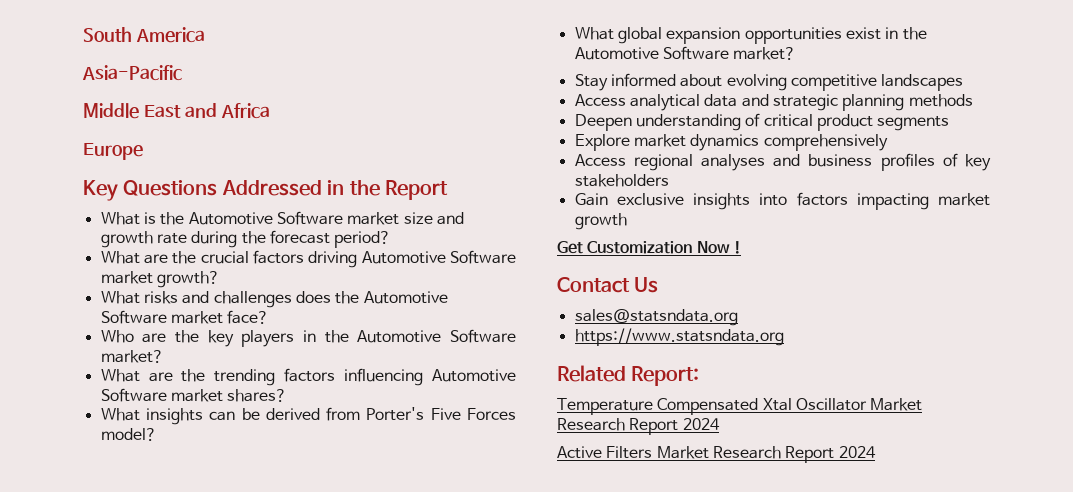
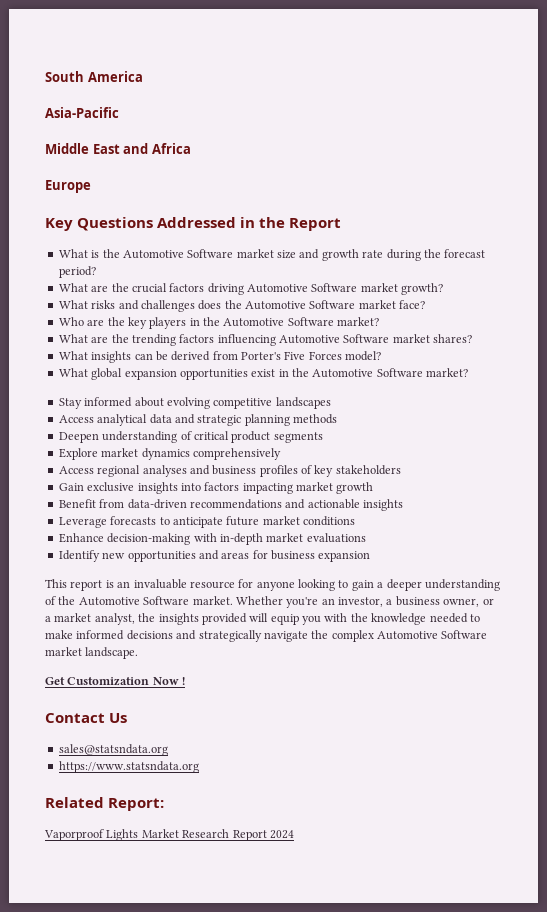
+ Benefit from data-driven recommendations and actionable insights
+ Leverage forecasts to anticipate future market conditions
+ Enhance decision-making with in-depth market evaluations
+ Identify new opportunities and areas for business expansion
+ This report is an invaluable resource for anyone looking to gain a deeper understanding of the Automotive Software market. Whether you're an investor, a business owner, or a market analyst, the insights provided will equip you with the knowledge needed to make informed decisions and strategically navigate the complex Automotive Software market landscape.
- Temperature Compensated Xtal Oscillator Market Research Report 2024
- Active Filters Market Research Report 2024
+ Vaporproof Lights Market Research Report 2024

